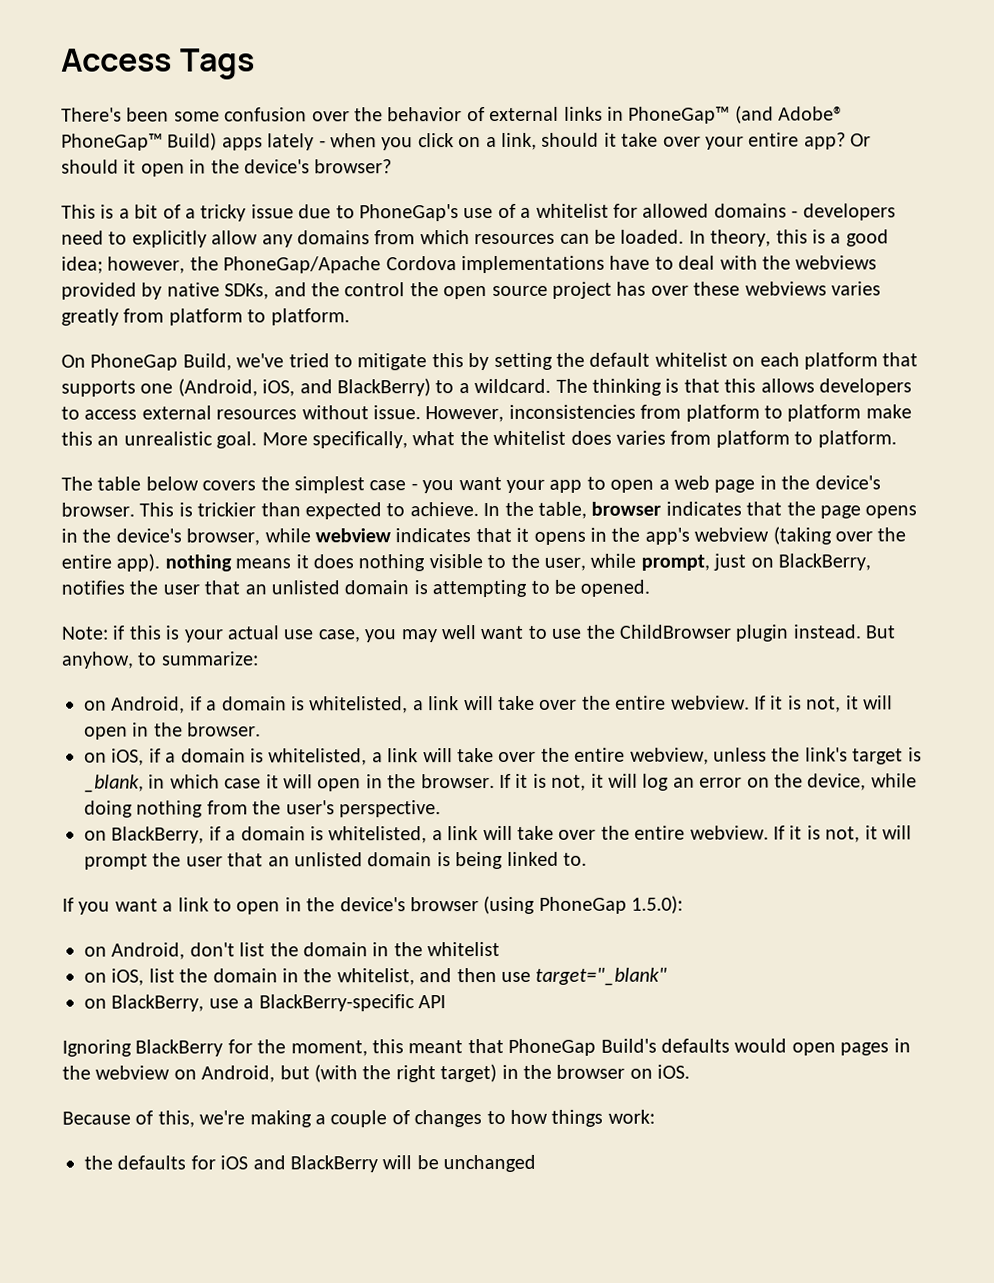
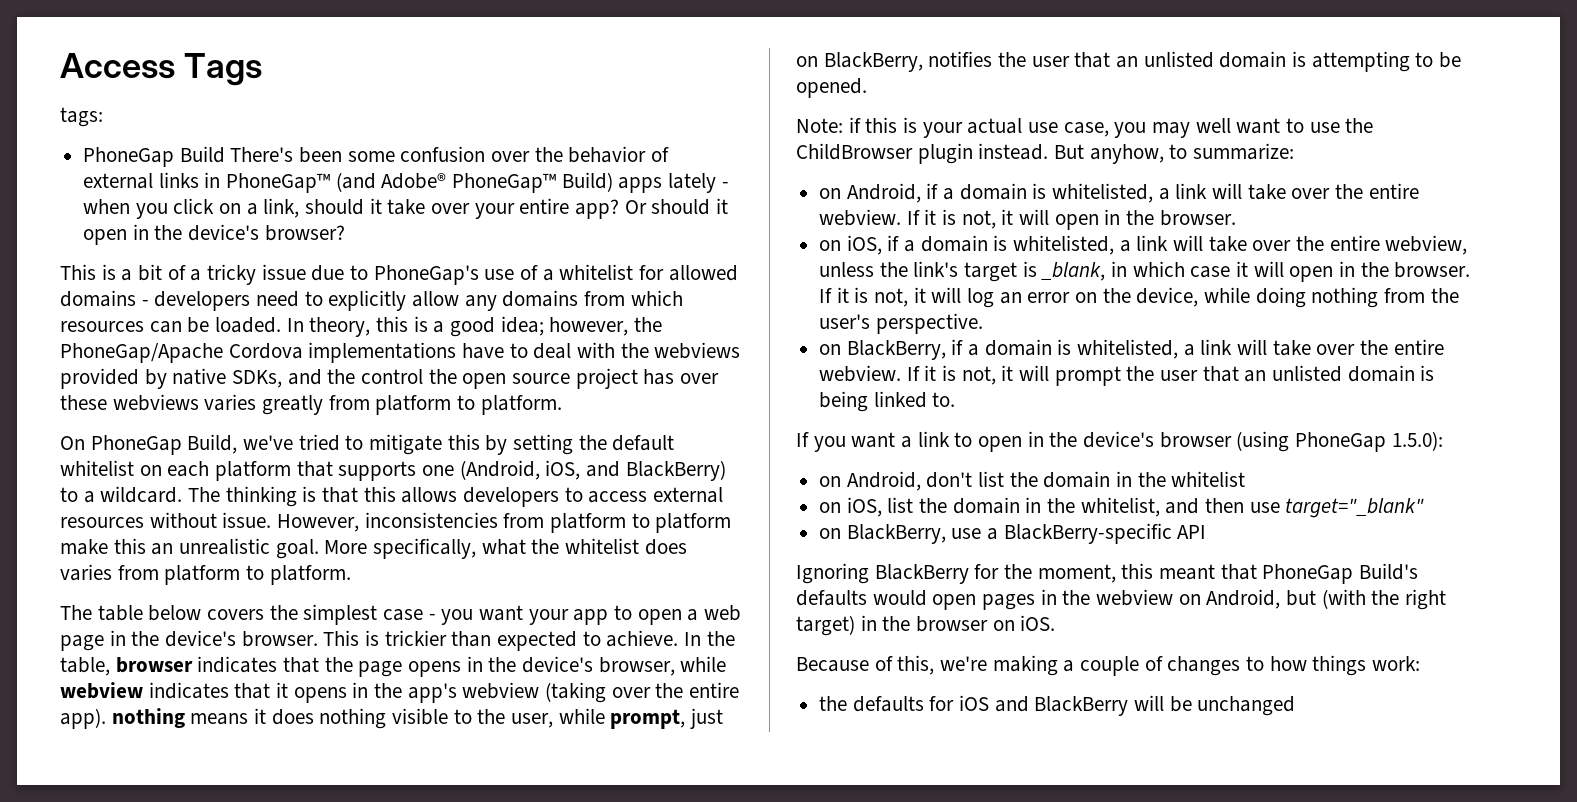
- There's been some confusion over the behavior of external links in PhoneGap™ (and Adobe® PhoneGap™ Build) apps lately - when you click on a link, should it take over your entire app?
+ tags:
+ PhoneGap Build There's been some confusion over the behavior of external links in PhoneGap™ (and Adobe® PhoneGap™ Build) apps lately - when you click on a link, should it take over your entire app?

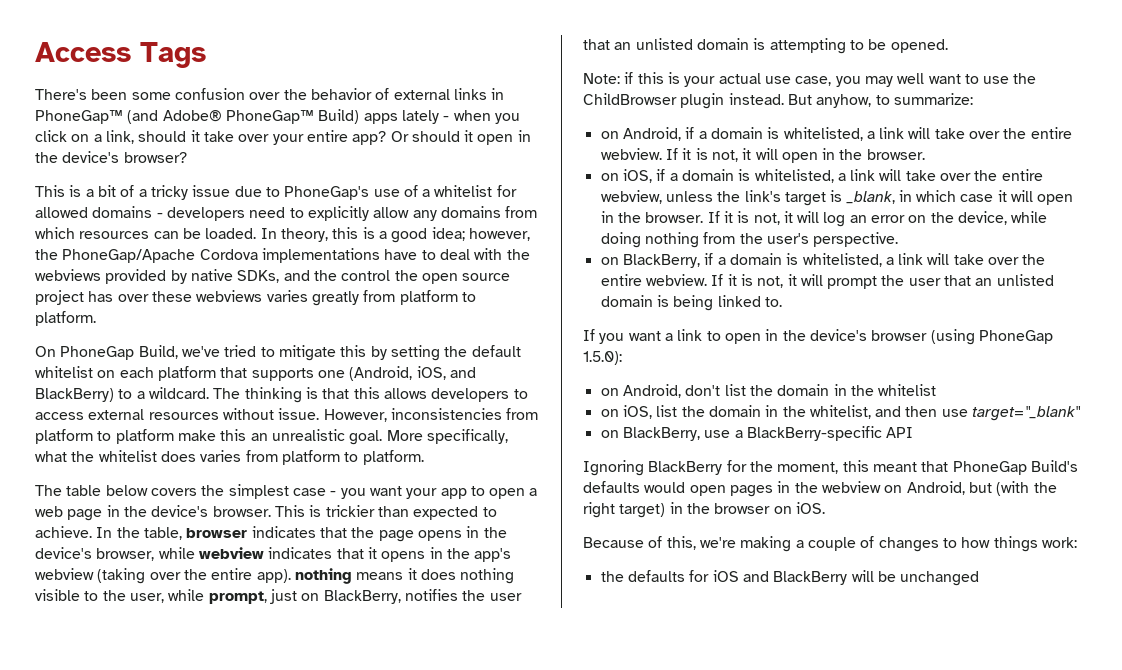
- tags:
- PhoneGap Build There's been some confusion over the behavior of external links in PhoneGap™ (and Adobe® PhoneGap™ Build) apps lately - when you click on a link, should it take over your entire app?
+ There's been some confusion over the behavior of external links in PhoneGap™ (and Adobe® PhoneGap™ Build) apps lately - when you click on a link, should it take over your entire app?

